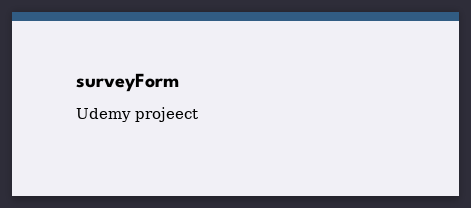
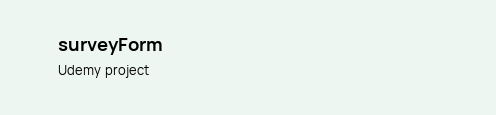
- Udemy projeect
+ Udemy project

